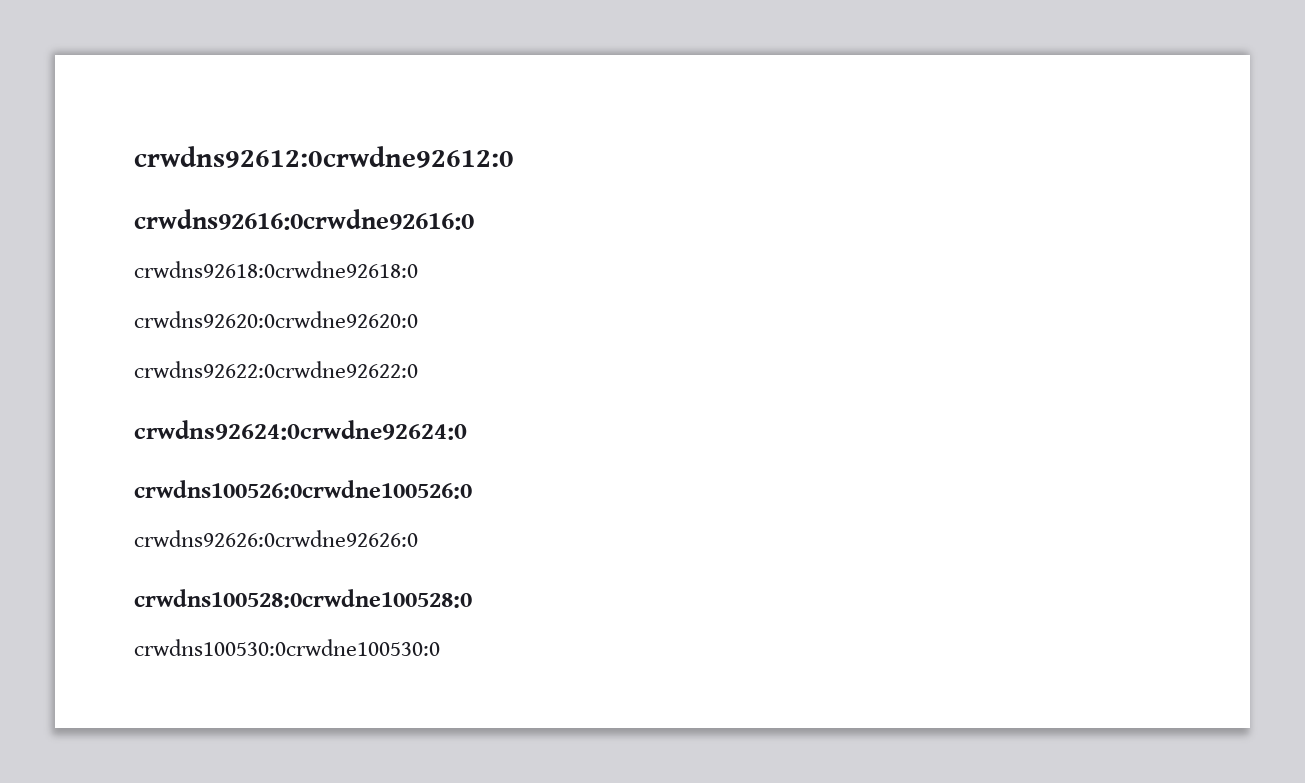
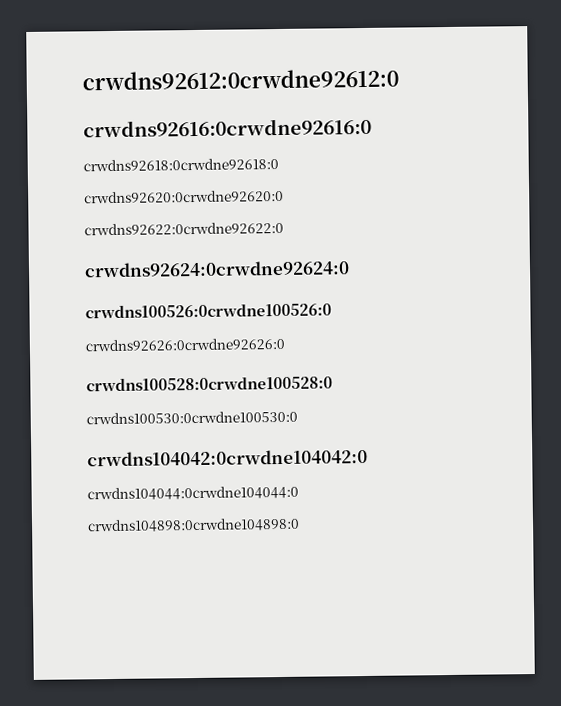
+ crwdns104042:0crwdne104042:0
+ crwdns104044:0crwdne104044:0
+ crwdns104898:0crwdne104898:0

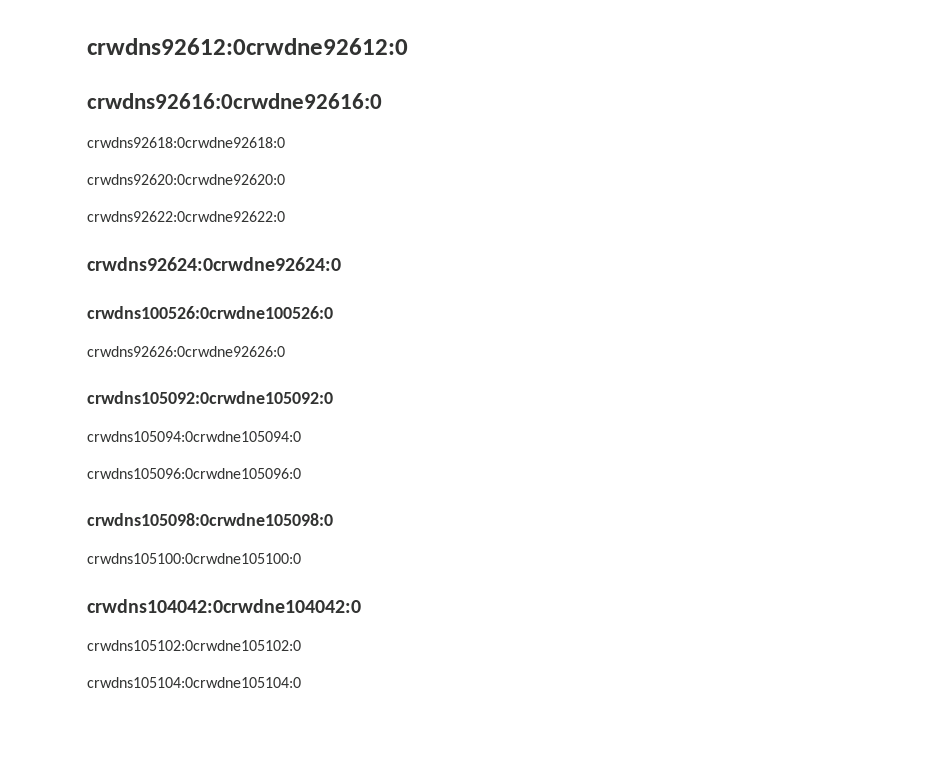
- crwdns100528:0crwdne100528:0
- crwdns100530:0crwdne100530:0
+ crwdns105092:0crwdne105092:0
+ crwdns105094:0crwdne105094:0
+ crwdns105096:0crwdne105096:0
+ crwdns105098:0crwdne105098:0
+ crwdns105100:0crwdne105100:0
- crwdns104044:0crwdne104044:0
- crwdns104898:0crwdne104898:0
+ crwdns105102:0crwdne105102:0
+ crwdns105104:0crwdne105104:0

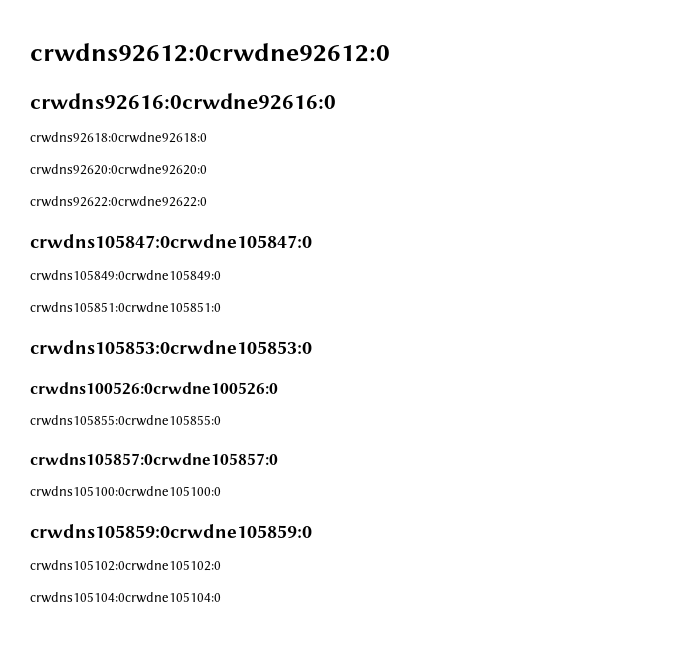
- crwdns92624:0crwdne92624:0
+ crwdns105847:0crwdne105847:0
+ crwdns105849:0crwdne105849:0
+ crwdns105851:0crwdne105851:0
+ crwdns105853:0crwdne105853:0
  crwdns100526:0crwdne100526:0
- crwdns92626:0crwdne92626:0
- crwdns105092:0crwdne105092:0
- crwdns105094:0crwdne105094:0
- crwdns105096:0crwdne105096:0
- crwdns105098:0crwdne105098:0
+ crwdns105855:0crwdne105855:0
+ crwdns105857:0crwdne105857:0
- crwdns104042:0crwdne104042:0
+ crwdns105859:0crwdne105859:0

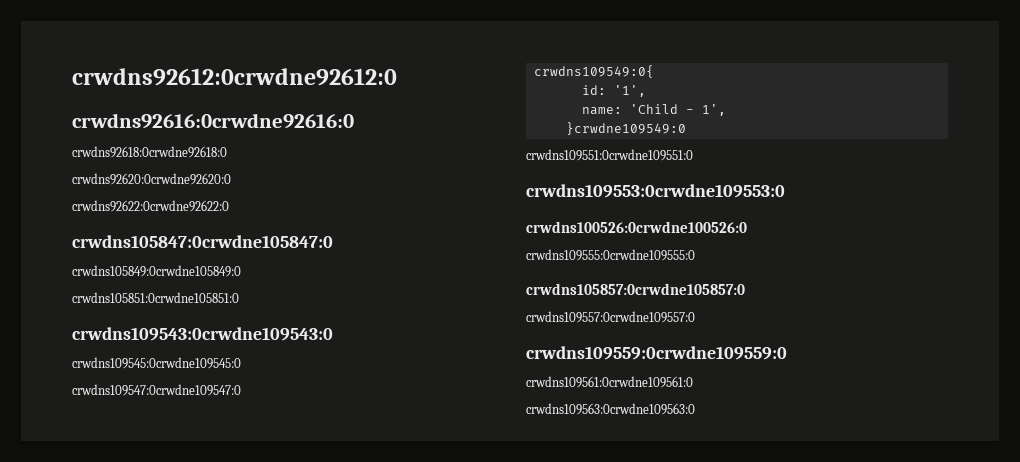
- crwdns105853:0crwdne105853:0
+ crwdns109543:0crwdne109543:0
+ crwdns109545:0crwdne109545:0
+ crwdns109547:0crwdne109547:0
+ crwdns109549:0{
+ id: '1',
+ name: 'Child - 1',
+ }crwdne109549:0
+ crwdns109551:0crwdne109551:0
+ crwdns109553:0crwdne109553:0
- crwdns105855:0crwdne105855:0
+ crwdns109555:0crwdne109555:0
- crwdns105100:0crwdne105100:0
- crwdns105859:0crwdne105859:0
- crwdns105102:0crwdne105102:0
- crwdns105104:0crwdne105104:0
+ crwdns109557:0crwdne109557:0
+ crwdns109559:0crwdne109559:0
+ crwdns109561:0crwdne109561:0
+ crwdns109563:0crwdne109563:0

